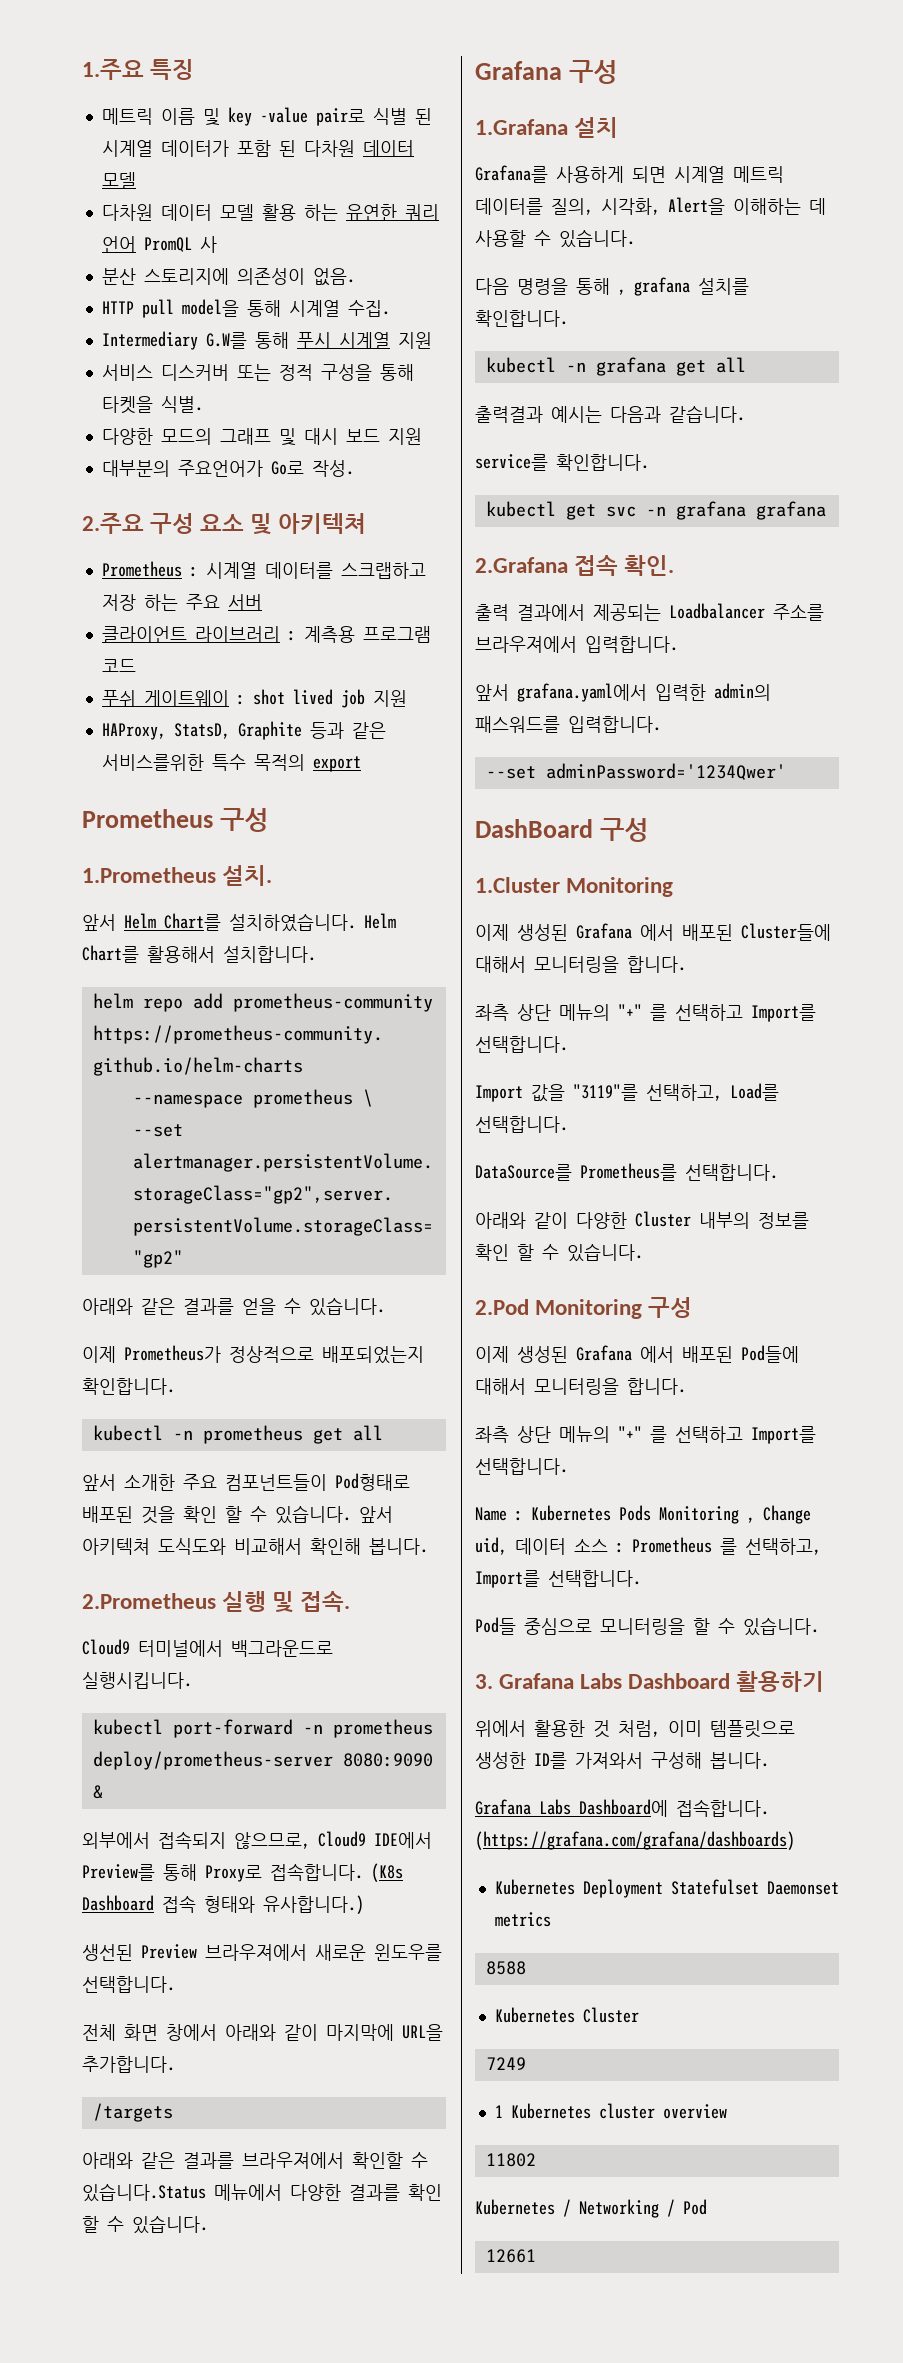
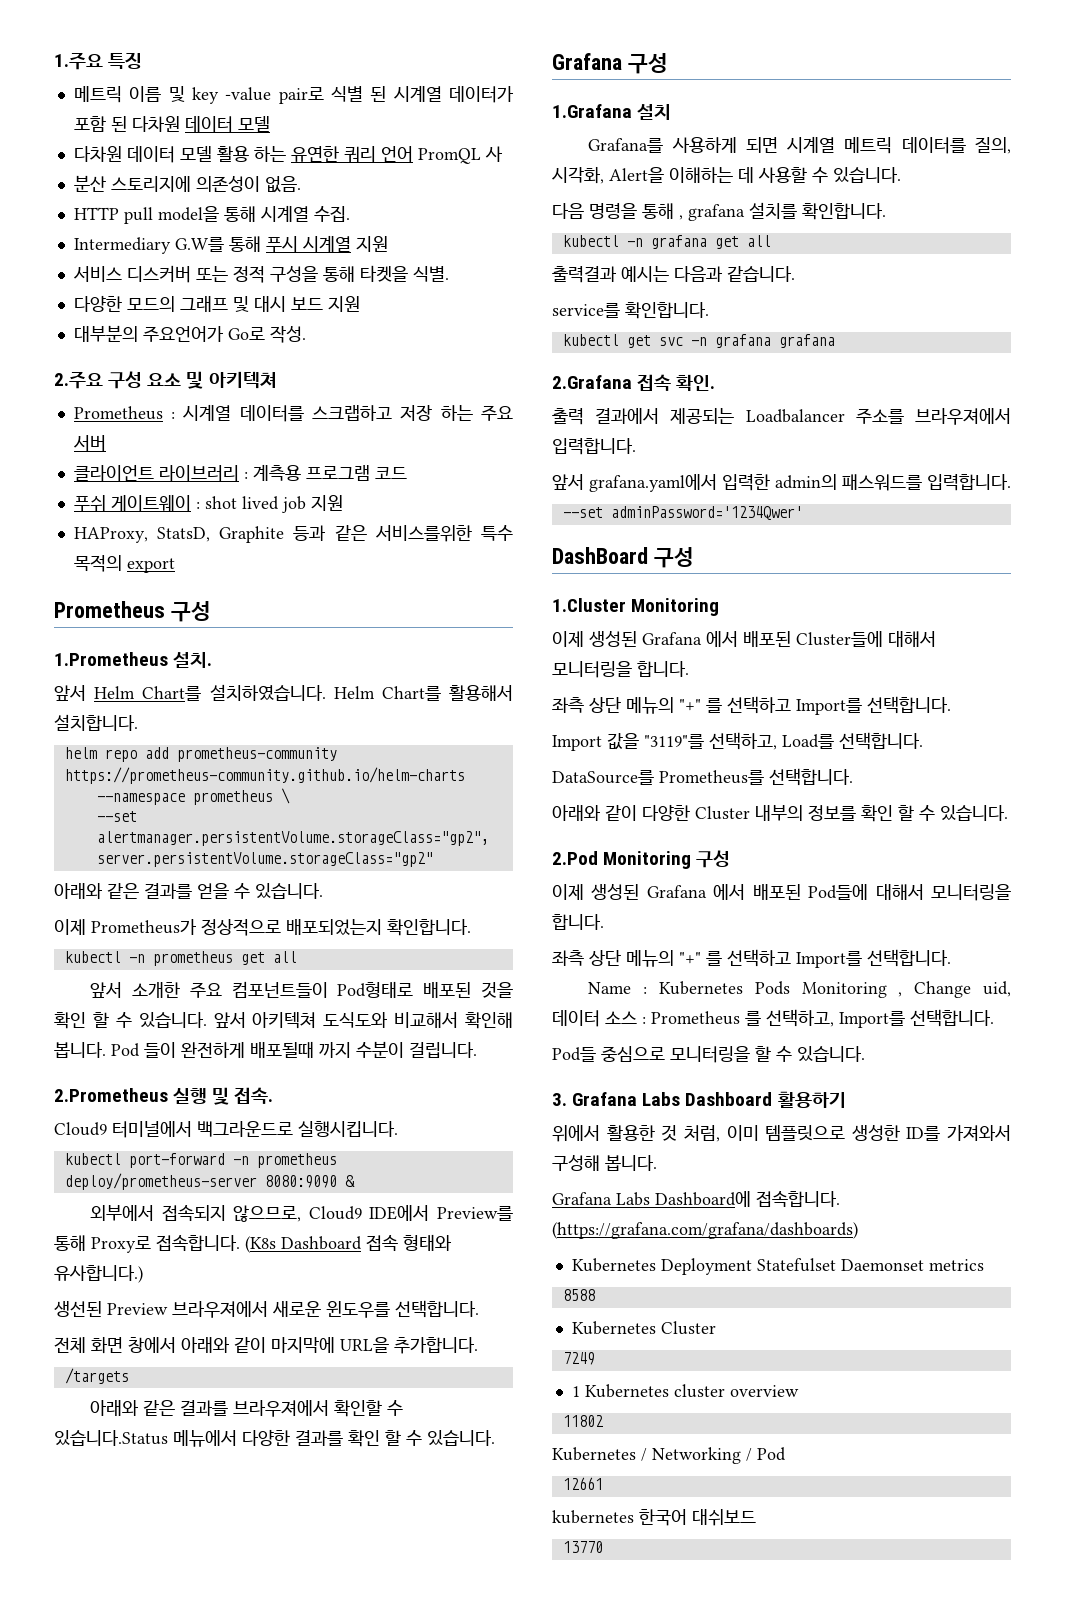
+ Pod 들이 완전하게 배포될때 까지 수분이 걸립니다.
+ kubernetes 한국어 대쉬보드
+ 13770

